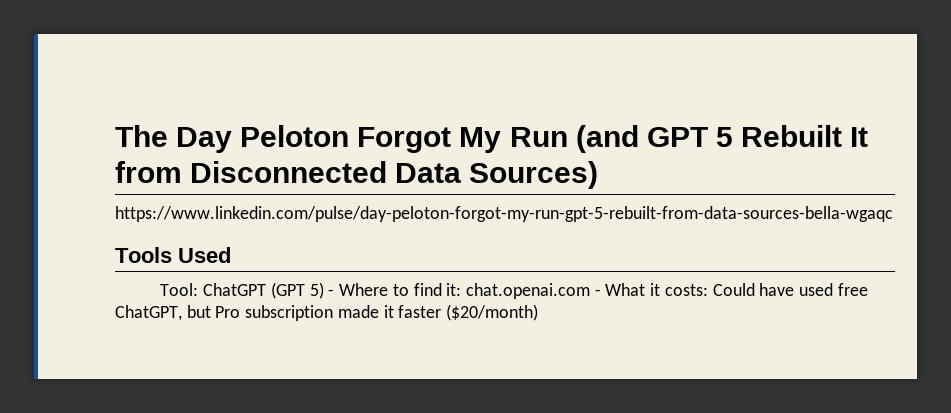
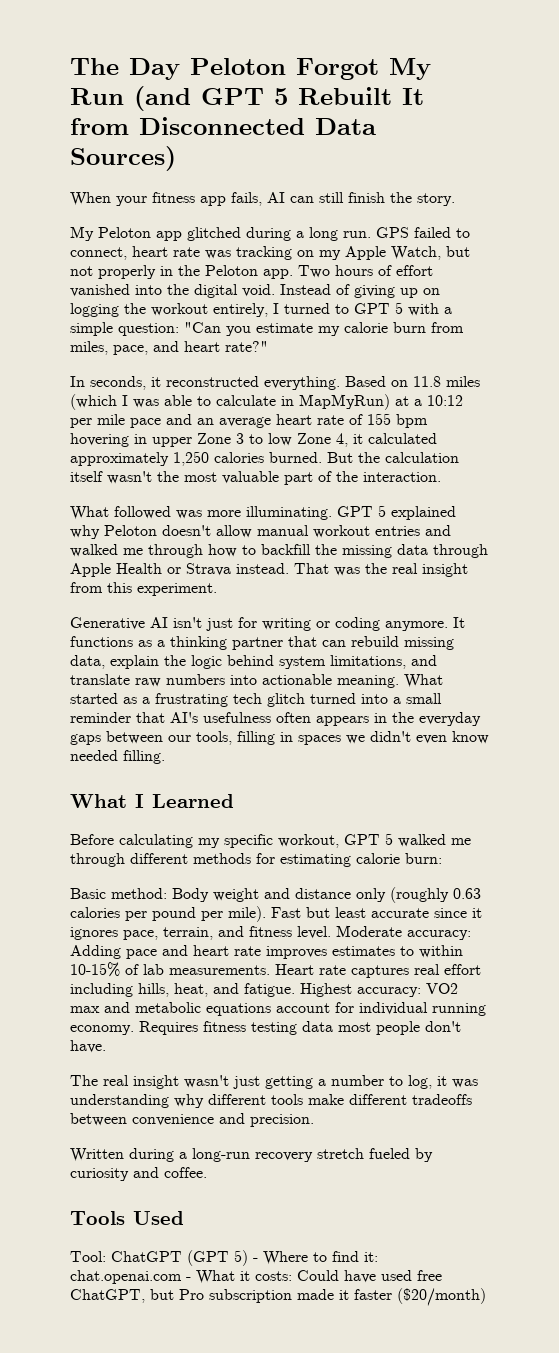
- https://www.linkedin.com/pulse/day-peloton-forgot-my-run-gpt-5-rebuilt-from-data-sources-bella-wgaqc
+ When your fitness app fails, AI can still finish the story.
+ My Peloton app glitched during a long run. GPS failed to connect, heart rate was tracking on my Apple Watch, but not properly in the Peloton app. Two hours of effort vanished into the digital void. Instead of giving up on logging the workout entirely, I turned to GPT 5 with a simple question: "Can you estimate my calorie burn from miles, pace, and heart rate?"
+ In seconds, it reconstructed everything. Based on 11.8 miles (which I was able to calculate in MapMyRun) at a 10:12 per mile pace and an average heart rate of 155 bpm hovering in upper Zone 3 to low Zone 4, it calculated approximately 1,250 calories burned. But the calculation itself wasn't the most valuable part of the interaction.
+ What followed was more illuminating. GPT 5 explained why Peloton doesn't allow manual workout entries and walked me through how to backfill the missing data through Apple Health or Strava instead. That was the real insight from this experiment.
+ Generative AI isn't just for writing or coding anymore. It functions as a thinking partner that can rebuild missing data, explain the logic behind system limitations, and translate raw numbers into actionable meaning. What started as a frustrating tech glitch turned into a small reminder that AI's usefulness often appears in the everyday gaps between our tools, filling in spaces we didn't even know needed filling.
+ What I Learned
+ Before calculating my specific workout, GPT 5 walked me through different methods for estimating calorie burn:
+ Basic method: Body weight and distance only (roughly 0.63 calories per pound per mile). Fast but least accurate since it ignores pace, terrain, and fitness level. Moderate accuracy: Adding pace and heart rate improves estimates to within 10-15% of lab measurements. Heart rate captures real effort including hills, heat, and fatigue. Highest accuracy: VO2 max and metabolic equations account for individual running economy. Requires fitness testing data most people don't have.
+ The real insight wasn't just getting a number to log, it was understanding why different tools make different tradeoffs between convenience and precision.
+ Written during a long-run recovery stretch fueled by curiosity and coffee.

